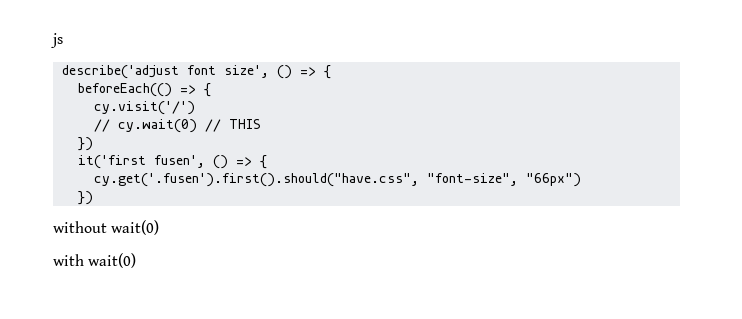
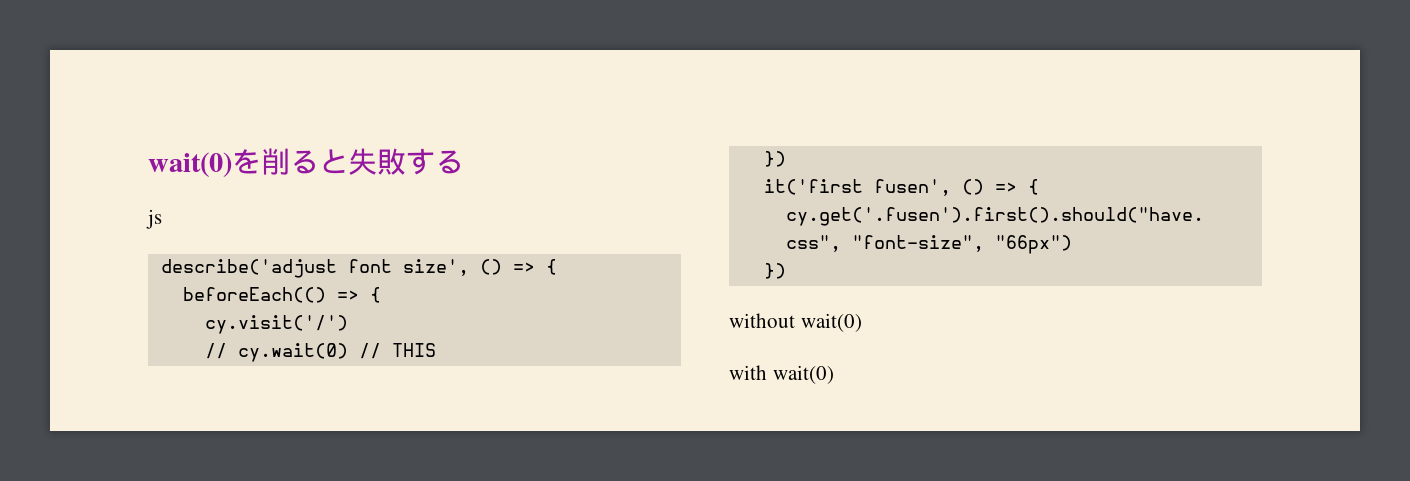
+ wait(0)を削ると失敗する

